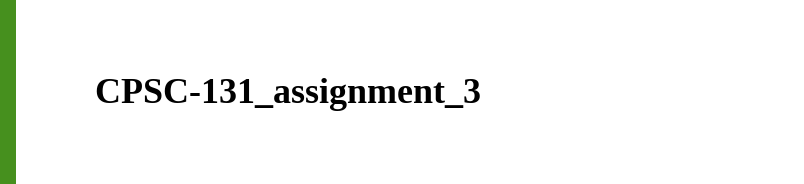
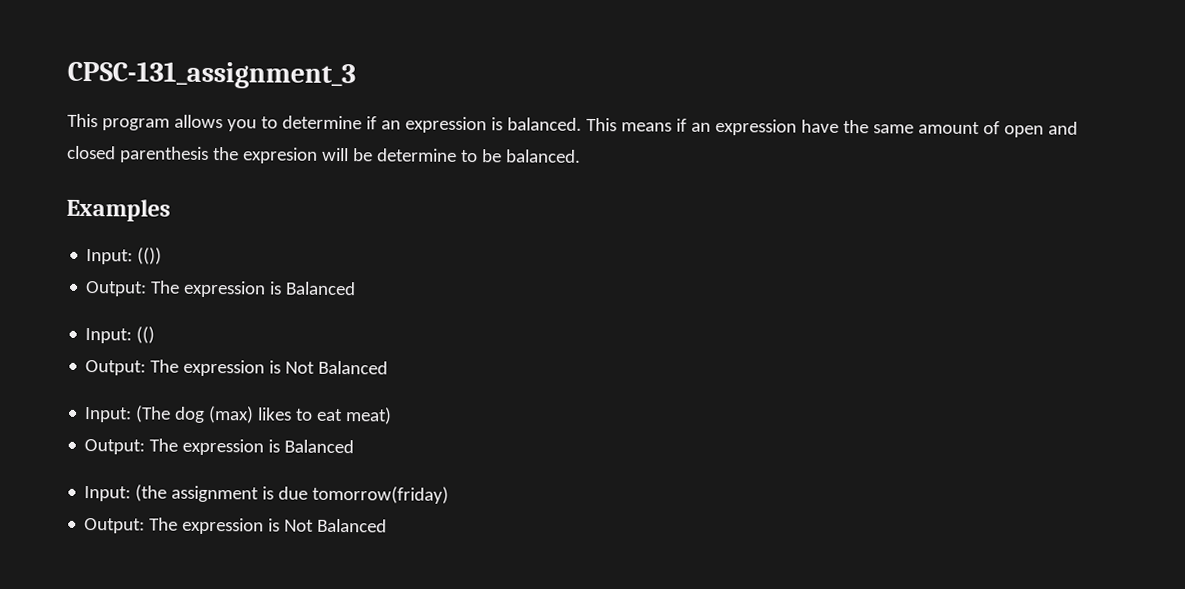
+ This program allows you to determine if an expression is balanced. This means if an expression have the same amount of open and closed parenthesis the expresion will be determine to be balanced.
+ Examples
+ Input: (())
+ Output: The expression is Balanced
+ Input: (()
+ Output: The expression is Not Balanced
+ Input: (The dog (max) likes to eat meat)
+ Output: The expression is Balanced
+ Input: (the assignment is due tomorrow(friday)
+ Output: The expression is Not Balanced

